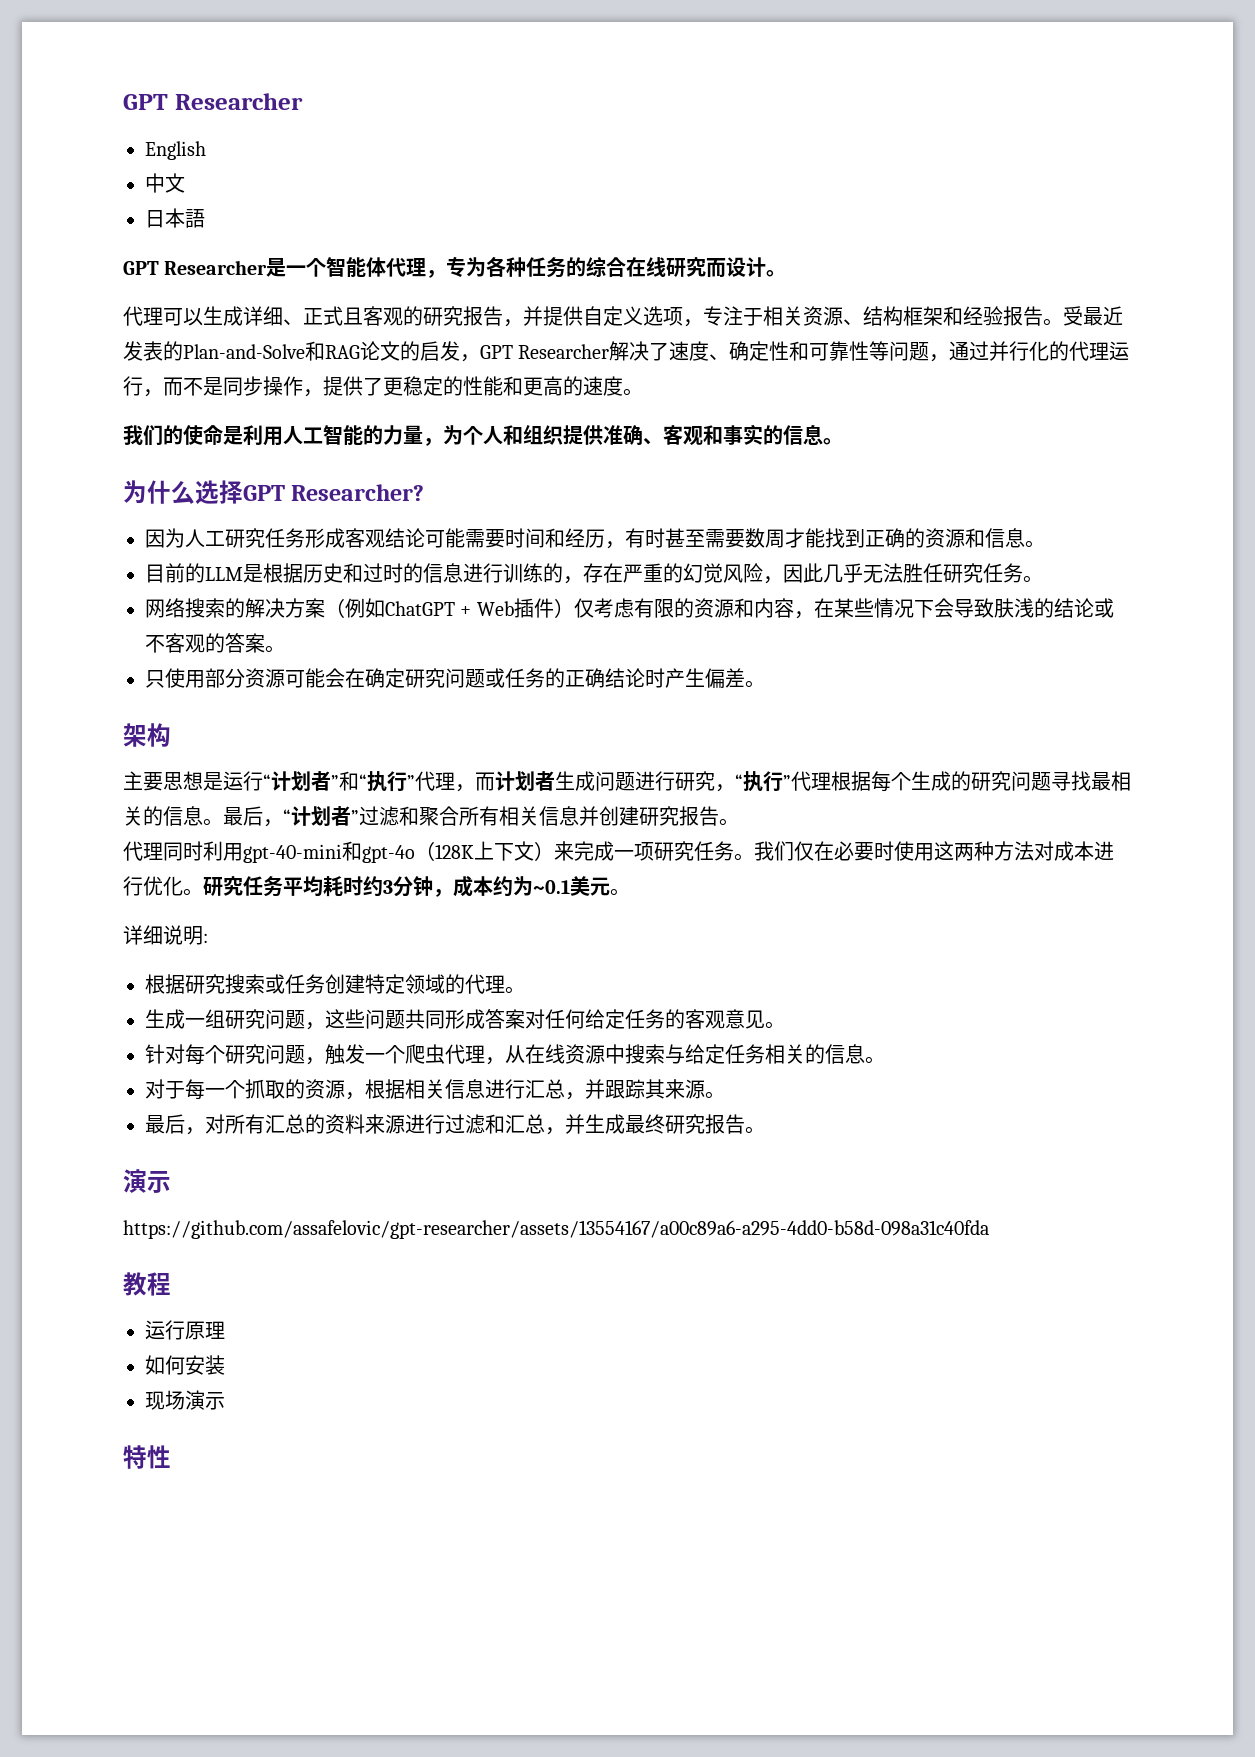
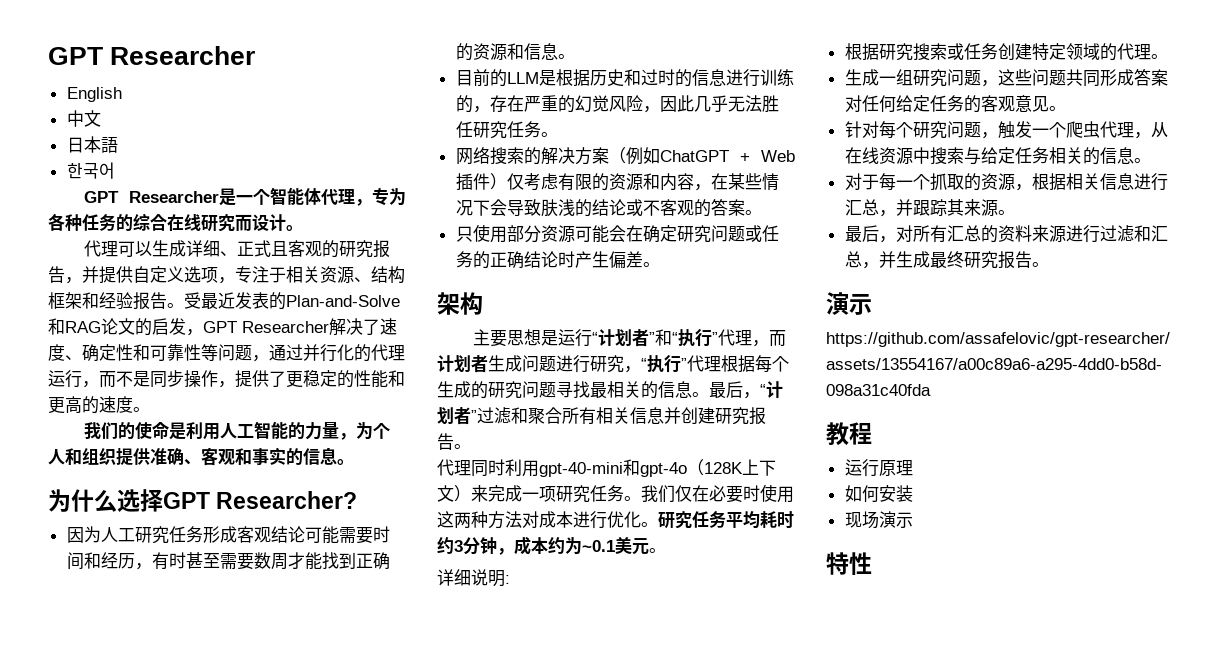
+ 한국어

